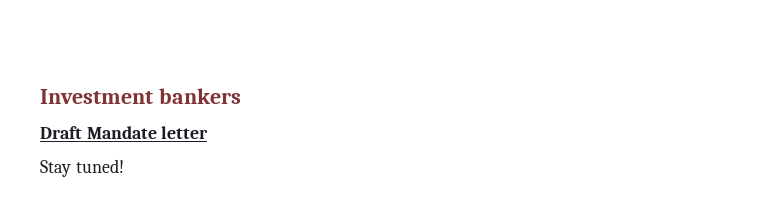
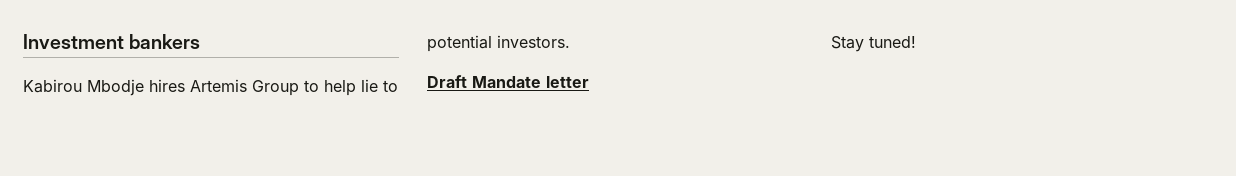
+ Kabirou Mbodje hires Artemis Group to help lie to potential investors.

